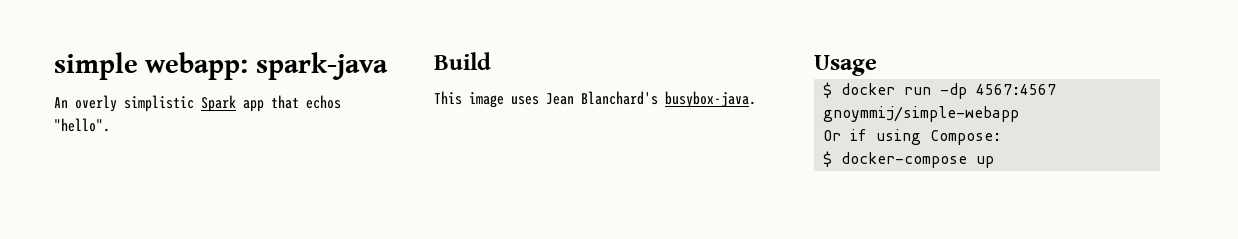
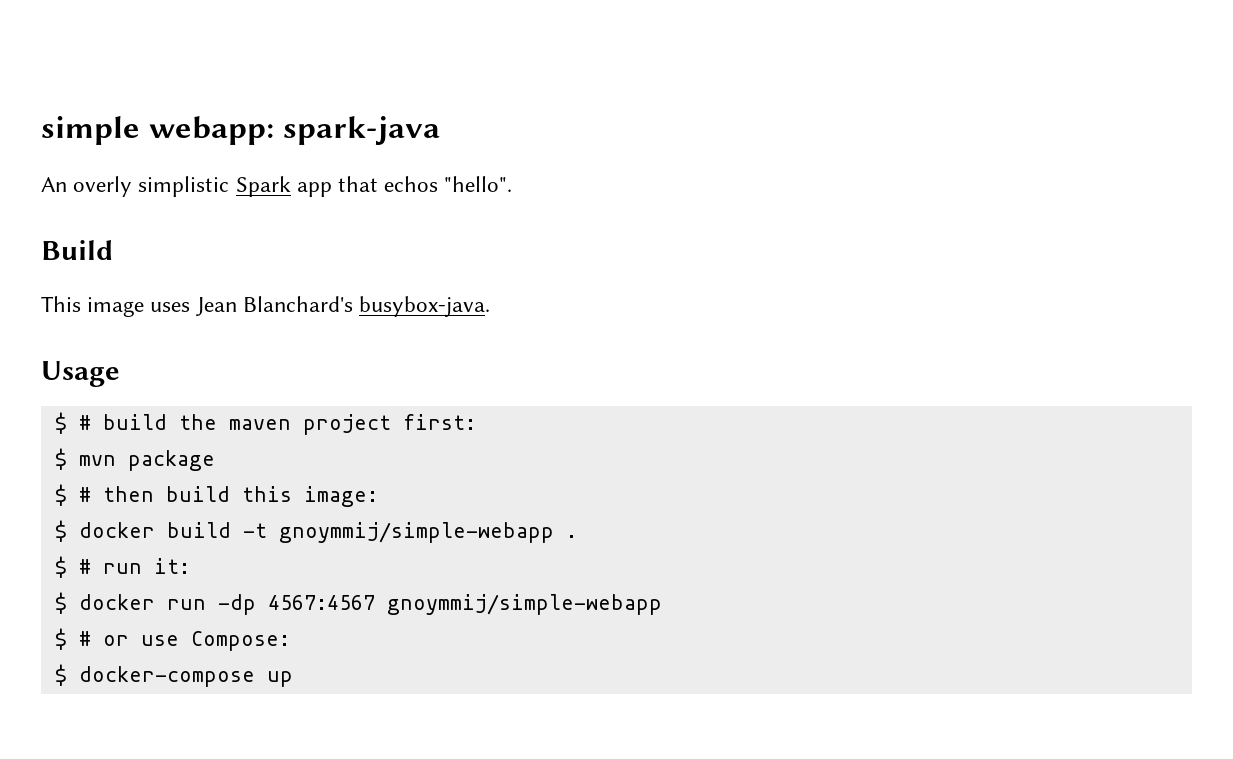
+ $ # build the maven project first:
+ $ mvn package
+ $ # then build this image:
+ $ docker build -t gnoymmij/simple-webapp .
+ $ # run it:
- Or if using Compose:
+ $ # or use Compose:

